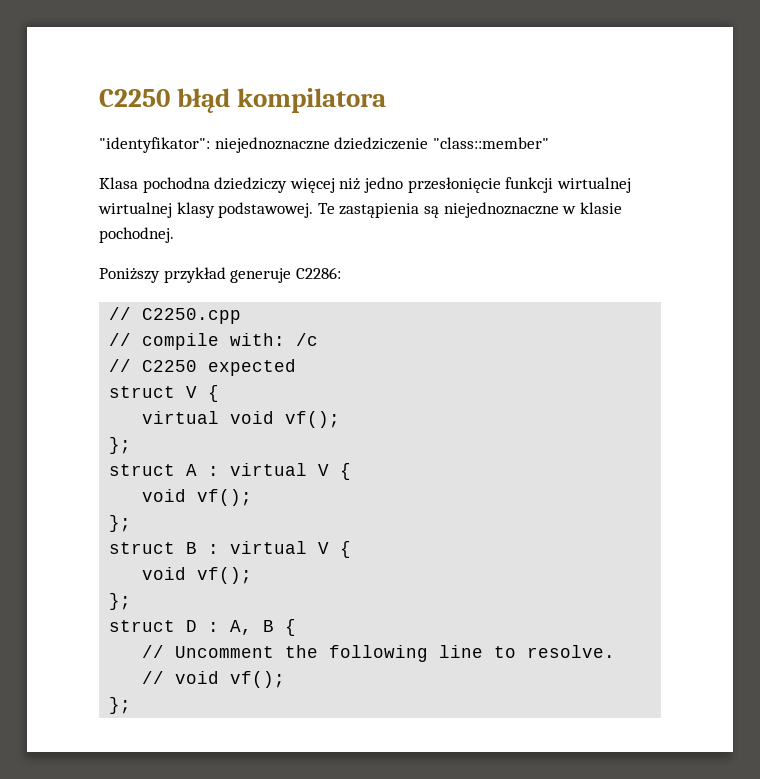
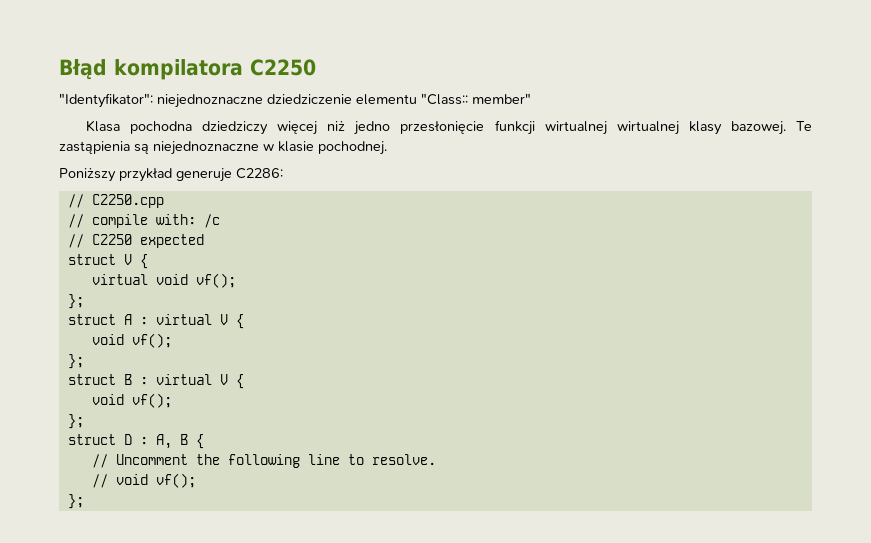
- C2250 błąd kompilatora
- "identyfikator": niejednoznaczne dziedziczenie "class::member"
+ Błąd kompilatora C2250
+ "Identyfikator": niejednoznaczne dziedziczenie elementu "Class:: member"
- Klasa pochodna dziedziczy więcej niż jedno przesłonięcie funkcji wirtualnej wirtualnej klasy podstawowej.
+ Klasa pochodna dziedziczy więcej niż jedno przesłonięcie funkcji wirtualnej wirtualnej klasy bazowej.

